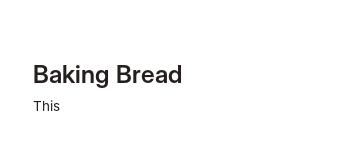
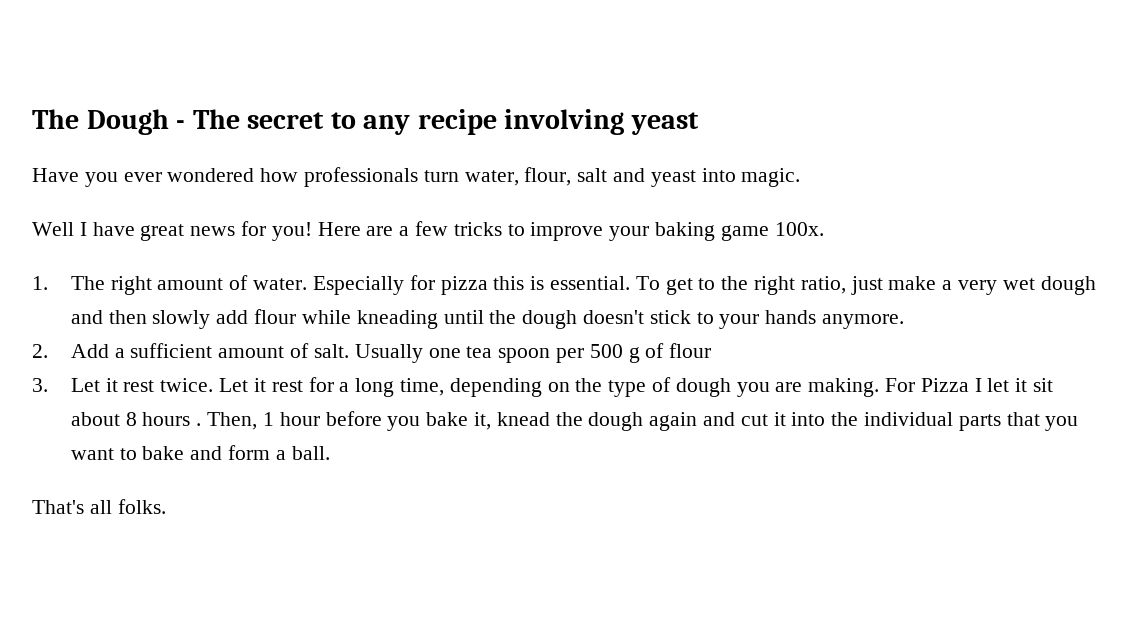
- Baking Bread
- This
+ The Dough - The secret to any recipe involving yeast
+ Have you ever wondered how professionals turn water, flour, salt and yeast into magic.
+ Well I have great news for you! Here are a few tricks to improve your baking game 100x.
+ 1. The right amount of water. Especially for pizza this is essential. To get to the right ratio, just make a very wet dough and then slowly add flour while kneading until the dough doesn't stick to your hands anymore.
+ 2. Add a sufficient amount of salt. Usually one tea spoon per 500 g of flour
+ 3. Let it rest twice. Let it rest for a long time, depending on the type of dough you are making. For Pizza I let it sit about 8 hours . Then, 1 hour before you bake it, knead the dough again and cut it into the individual parts that you want to bake and form a ball.
+ That's all folks.

